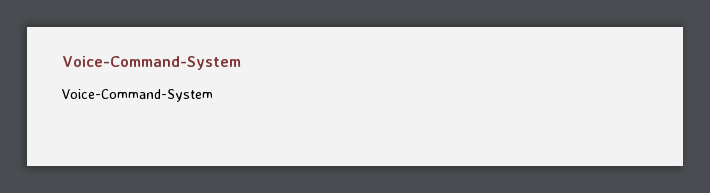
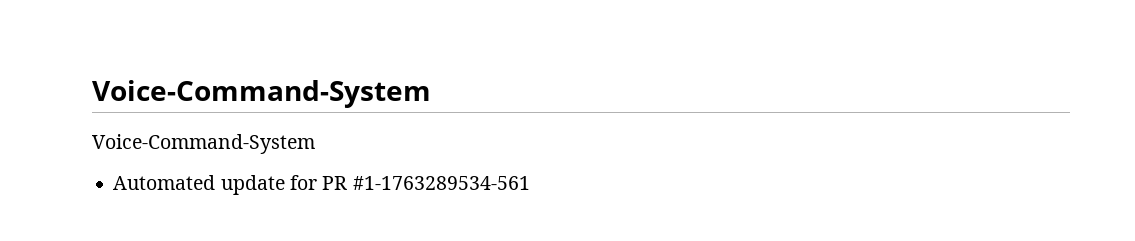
+ Automated update for PR #1-1763289534-561

